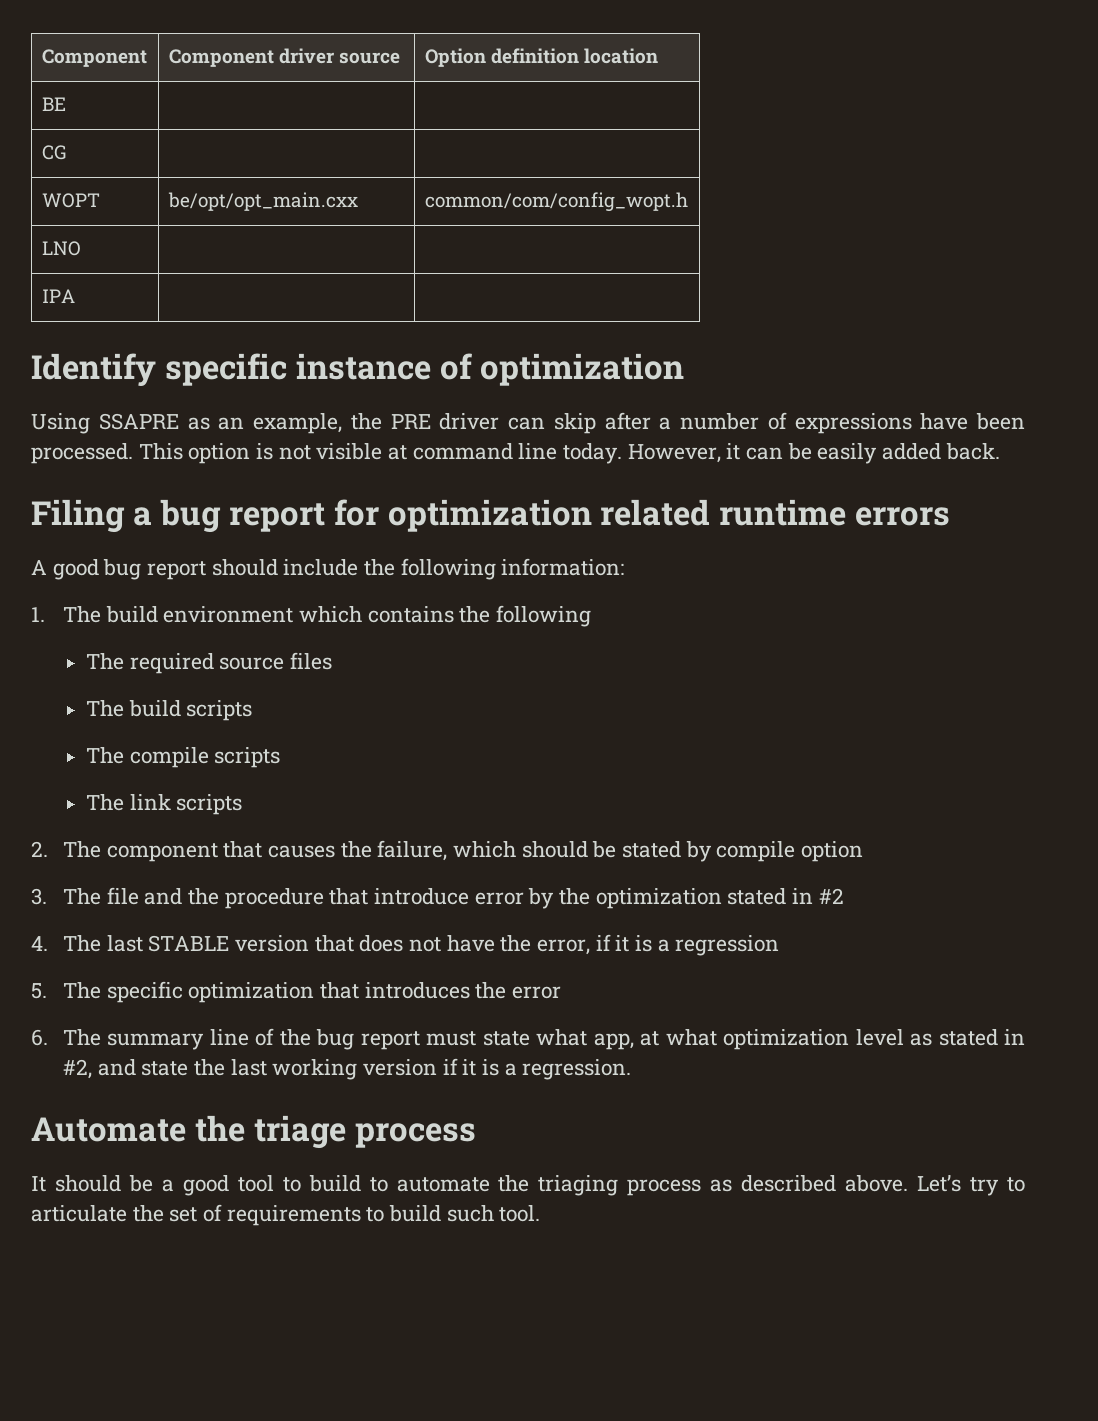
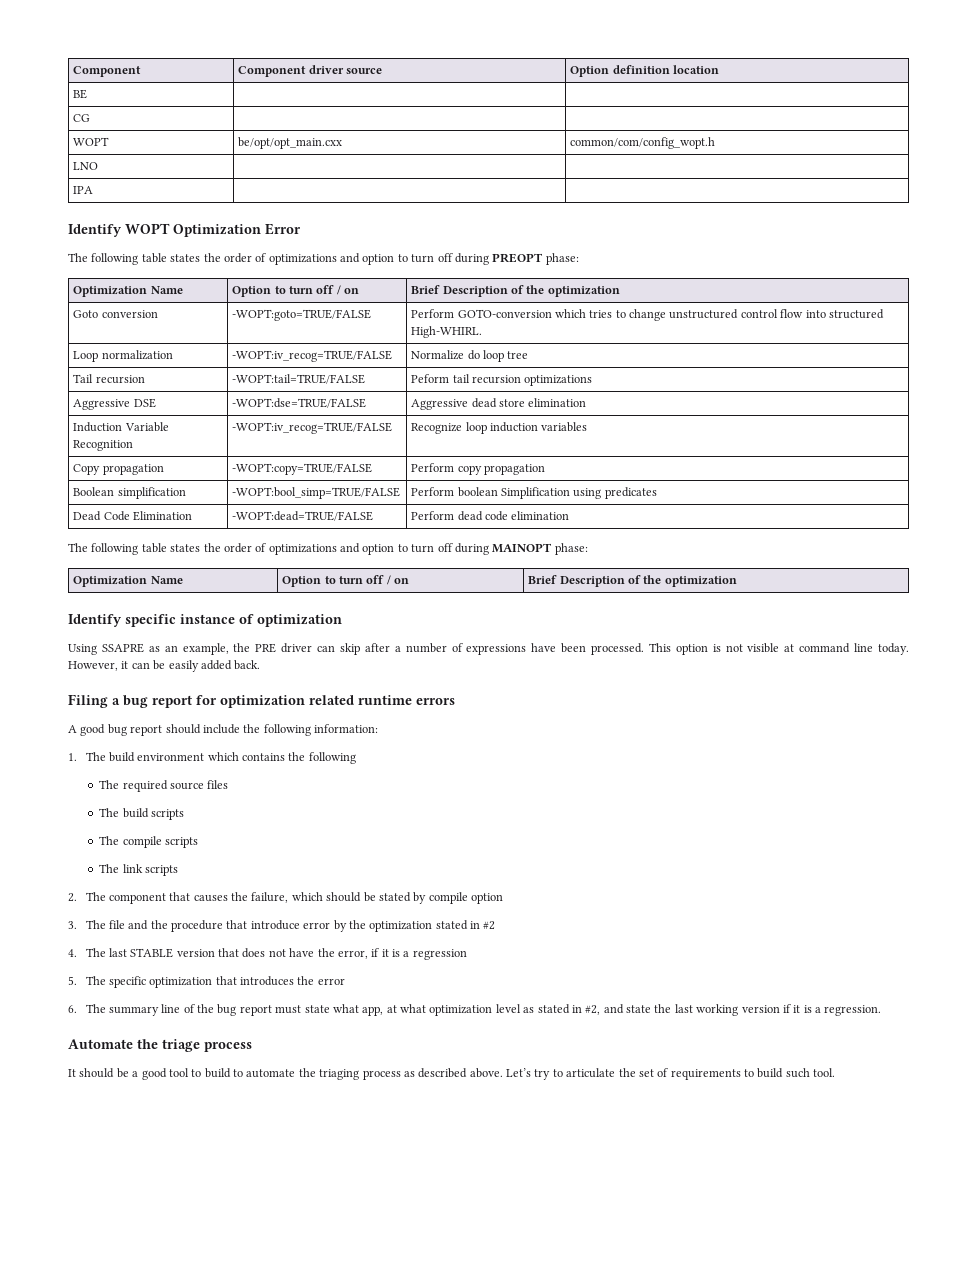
+ Identify WOPT Optimization Error
+ The following table states the order of optimizations and option to turn off during PREOPT phase:
+ Optimization Name | Option to turn off / on | Brief Description of the optimization
+ Goto conversion | -WOPT:goto=TRUE/FALSE | Perform GOTO-conversion which tries to change unstructured control flow into structured High-WHIRL.
+ Loop normalization | -WOPT:iv_recog=TRUE/FALSE | Normalize do loop tree
+ Tail recursion | -WOPT:tail=TRUE/FALSE | Peform tail recursion optimizations
+ Aggressive DSE | -WOPT:dse=TRUE/FALSE | Aggressive dead store elimination
+ Induction Variable Recognition | -WOPT:iv_recog=TRUE/FALSE | Recognize loop induction variables
+ Copy propagation | -WOPT:copy=TRUE/FALSE | Perform copy propagation
+ Boolean simplification | -WOPT:bool_simp=TRUE/FALSE | Perform boolean Simplification using predicates
+ Dead Code Elimination | -WOPT:dead=TRUE/FALSE | Perform dead code elimination
+ The following table states the order of optimizations and option to turn off during MAINOPT phase:
+ Optimization Name | Option to turn off / on | Brief Description of the optimization

